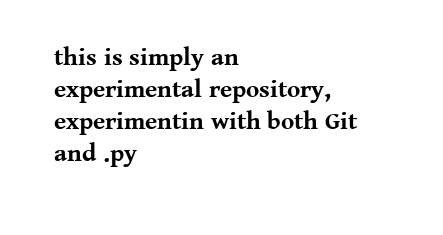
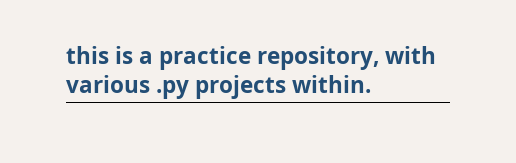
- this is simply an experimental repository, experimentin with both Git and .py
+ this is a practice repository, with various .py projects within.

